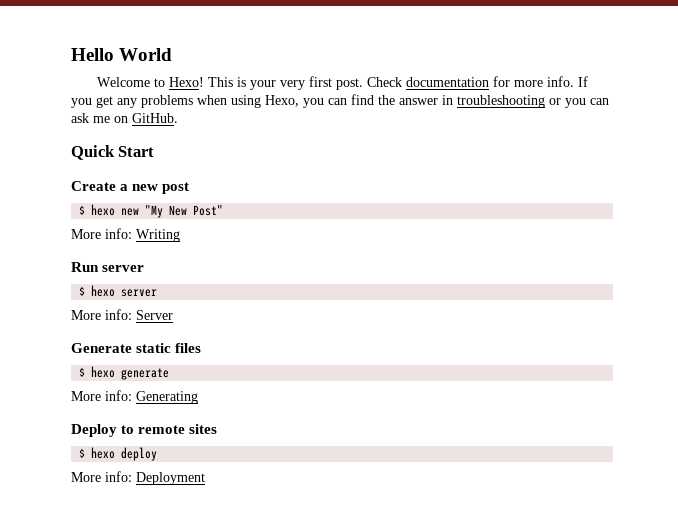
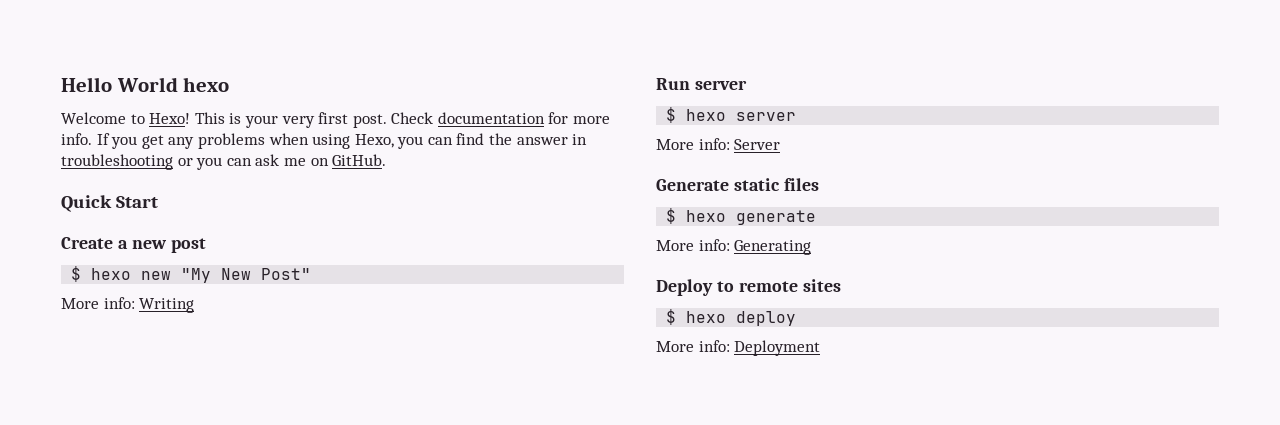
- Hello World
+ Hello World hexo

